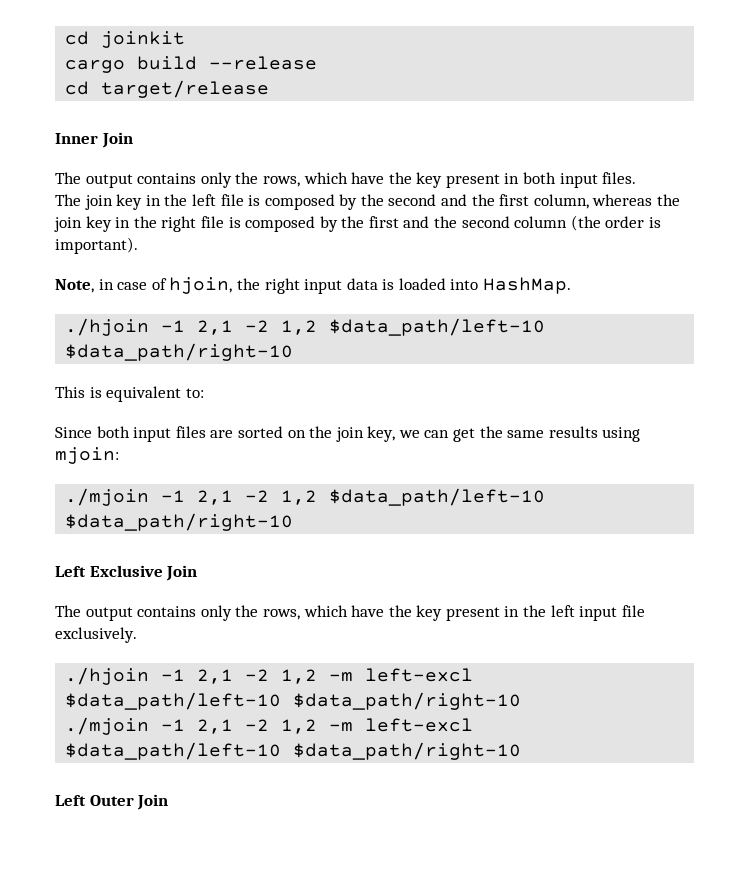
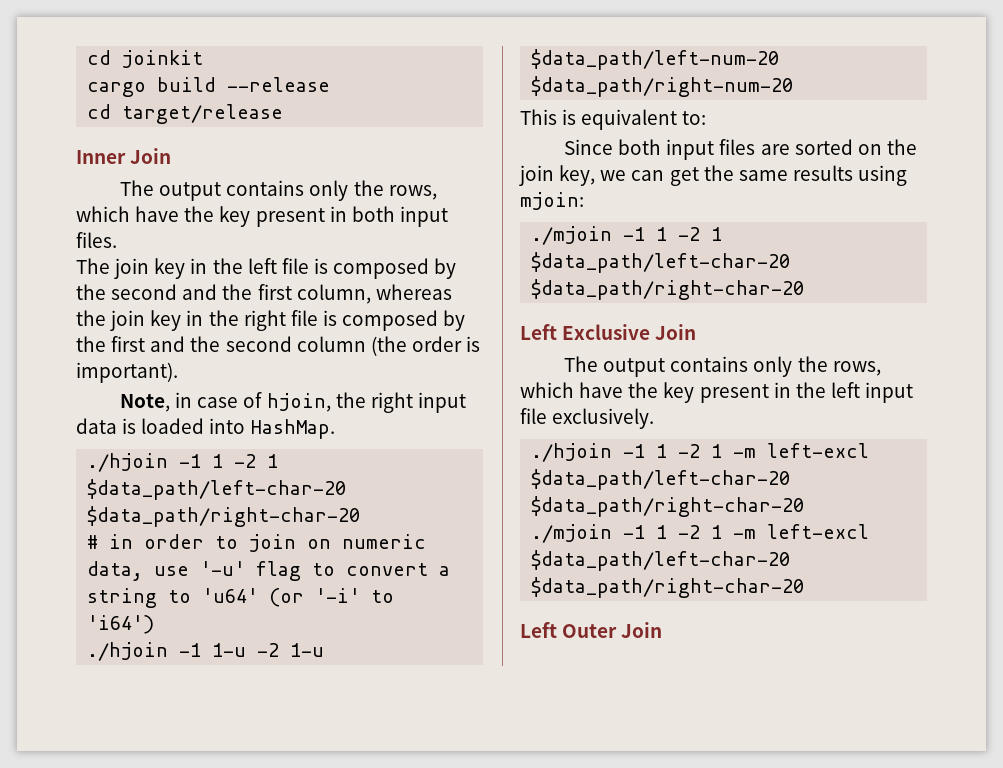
- ./hjoin -1 2,1 -2 1,2 $data_path/left-10 $data_path/right-10
+ ./hjoin -1 1 -2 1 $data_path/left-char-20 $data_path/right-char-20
+ # in order to join on numeric data, use '-u' flag to convert a string to 'u64' (or '-i' to 'i64')
+ ./hjoin -1 1-u -2 1-u $data_path/left-num-20 $data_path/right-num-20
- ./mjoin -1 2,1 -2 1,2 $data_path/left-10 $data_path/right-10
+ ./mjoin -1 1 -2 1 $data_path/left-char-20 $data_path/right-char-20
- ./hjoin -1 2,1 -2 1,2 -m left-excl $data_path/left-10 $data_path/right-10
- ./mjoin -1 2,1 -2 1,2 -m left-excl $data_path/left-10 $data_path/right-10
+ ./hjoin -1 1 -2 1 -m left-excl $data_path/left-char-20 $data_path/right-char-20
+ ./mjoin -1 1 -2 1 -m left-excl $data_path/left-char-20 $data_path/right-char-20

